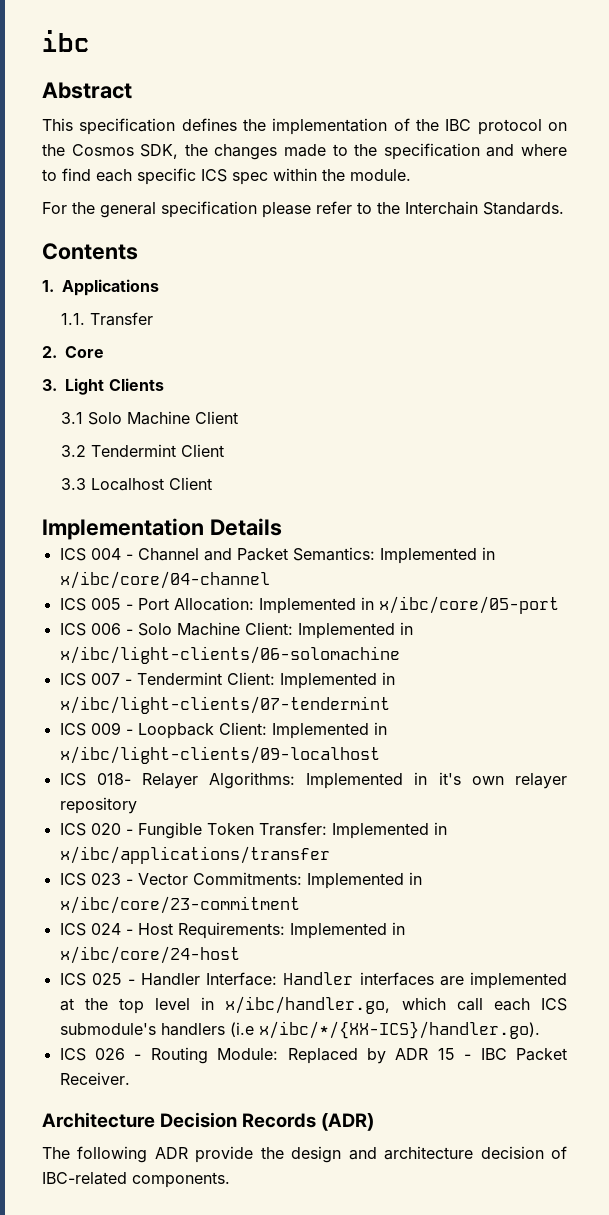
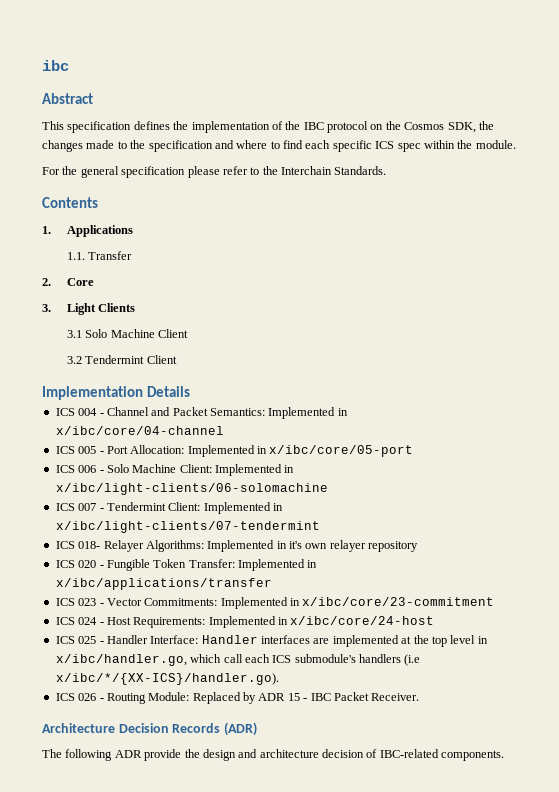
- 3.3 Localhost Client
- ICS 009 - Loopback Client: Implemented in x/ibc/light-clients/09-localhost

